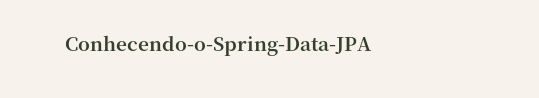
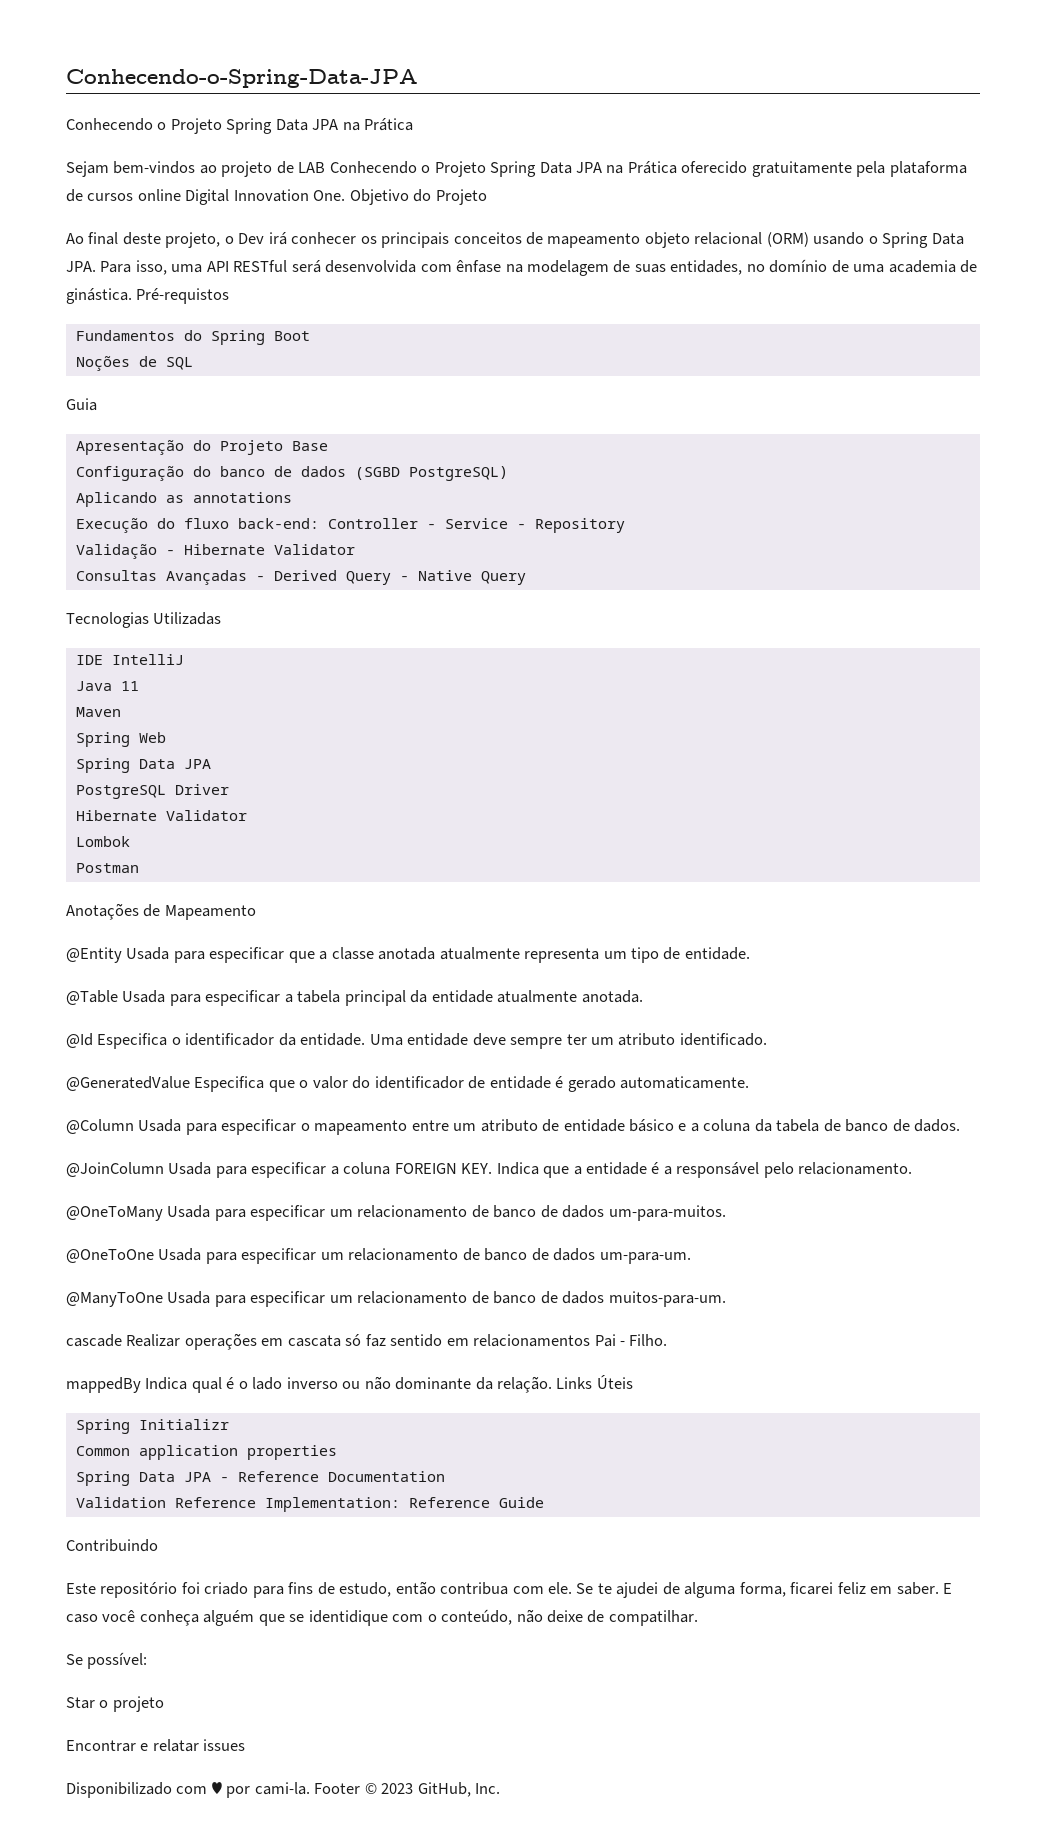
  Conhecendo-o-Spring-Data-JPA
+ Conhecendo o Projeto Spring Data JPA na Prática
+ Sejam bem-vindos ao projeto de LAB Conhecendo o Projeto Spring Data JPA na Prática oferecido gratuitamente pela plataforma de cursos online Digital Innovation One. Objetivo do Projeto
+ Ao final deste projeto, o Dev irá conhecer os principais conceitos de mapeamento objeto relacional (ORM) usando o Spring Data JPA. Para isso, uma API RESTful será desenvolvida com ênfase na modelagem de suas entidades, no domínio de uma academia de ginástica. Pré-requistos
+ Fundamentos do Spring Boot
+ Noções de SQL
+ Guia
+ Apresentação do Projeto Base
+ Configuração do banco de dados (SGBD PostgreSQL)
+ Aplicando as annotations
+ Execução do fluxo back-end: Controller - Service - Repository
+ Validação - Hibernate Validator
+ Consultas Avançadas - Derived Query - Native Query
+ Tecnologias Utilizadas
+ IDE IntelliJ
+ Java 11
+ Maven
+ Spring Web
+ Spring Data JPA
+ PostgreSQL Driver
+ Hibernate Validator
+ Lombok
+ Postman
+ Anotações de Mapeamento
+ @Entity Usada para especificar que a classe anotada atualmente representa um tipo de entidade.
+ @Table Usada para especificar a tabela principal da entidade atualmente anotada.
+ @Id Especifica o identificador da entidade. Uma entidade deve sempre ter um atributo identificado.
+ @GeneratedValue Especifica que o valor do identificador de entidade é gerado automaticamente.
+ @Column Usada para especificar o mapeamento entre um atributo de entidade básico e a coluna da tabela de banco de dados.
+ @JoinColumn Usada para especificar a coluna FOREIGN KEY. Indica que a entidade é a responsável pelo relacionamento.
+ @OneToMany Usada para especificar um relacionamento de banco de dados um-para-muitos.
+ @OneToOne Usada para especificar um relacionamento de banco de dados um-para-um.
+ @ManyToOne Usada para especificar um relacionamento de banco de dados muitos-para-um.
+ cascade Realizar operações em cascata só faz sentido em relacionamentos Pai - Filho.
+ mappedBy Indica qual é o lado inverso ou não dominante da relação. Links Úteis
+ Spring Initializr
+ Common application properties
+ Spring Data JPA - Reference Documentation
+ Validation Reference Implementation: Reference Guide
+ Contribuindo
+ Este repositório foi criado para fins de estudo, então contribua com ele. Se te ajudei de alguma forma, ficarei feliz em saber. E caso você conheça alguém que se identidique com o conteúdo, não deixe de compatilhar.
+ Se possível:
+ Star o projeto
+ Encontrar e relatar issues
+ Disponibilizado com ♥ por cami-la. Footer © 2023 GitHub, Inc.

